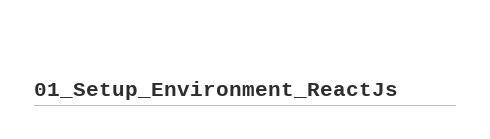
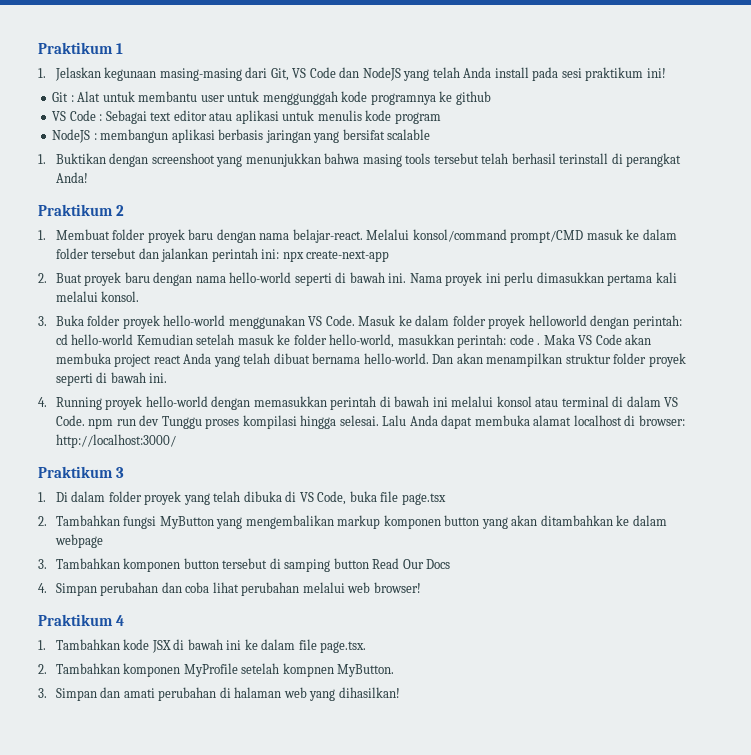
- 01_Setup_Environment_ReactJs
+ Praktikum 1
+ 1. Jelaskan kegunaan masing-masing dari Git, VS Code dan NodeJS yang telah Anda install pada sesi praktikum ini!
+ Git : Alat untuk membantu user untuk menggunggah kode programnya ke github
+ VS Code : Sebagai text editor atau aplikasi untuk menulis kode program
+ NodeJS : membangun aplikasi berbasis jaringan yang bersifat scalable
+ 1. Buktikan dengan screenshoot yang menunjukkan bahwa masing tools tersebut telah berhasil terinstall di perangkat Anda!
+ Praktikum 2
+ 1. Membuat folder proyek baru dengan nama belajar-react. Melalui konsol/command prompt/CMD masuk ke dalam folder tersebut dan jalankan perintah ini: npx create-next-app
+ 2. Buat proyek baru dengan nama hello-world seperti di bawah ini. Nama proyek ini perlu dimasukkan pertama kali melalui konsol.
+ 3. Buka folder proyek hello-world menggunakan VS Code. Masuk ke dalam folder proyek helloworld dengan perintah: cd hello-world Kemudian setelah masuk ke folder hello-world, masukkan perintah: code . Maka VS Code akan membuka project react Anda yang telah dibuat bernama hello-world. Dan akan menampilkan struktur folder proyek seperti di bawah ini.
+ 4. Running proyek hello-world dengan memasukkan perintah di bawah ini melalui konsol atau terminal di dalam VS Code. npm run dev Tunggu proses kompilasi hingga selesai. Lalu Anda dapat membuka alamat localhost di browser: http://localhost:3000/
+ Praktikum 3
+ 1. Di dalam folder proyek yang telah dibuka di VS Code, buka file page.tsx
+ 2. Tambahkan fungsi MyButton yang mengembalikan markup komponen button yang akan ditambahkan ke dalam webpage
+ 3. Tambahkan komponen button tersebut di samping button Read Our Docs
+ 4. Simpan perubahan dan coba lihat perubahan melalui web browser!
+ Praktikum 4
+ 1. Tambahkan kode JSX di bawah ini ke dalam file page.tsx.
+ 2. Tambahkan komponen MyProfile setelah kompnen MyButton.
+ 3. Simpan dan amati perubahan di halaman web yang dihasilkan!

